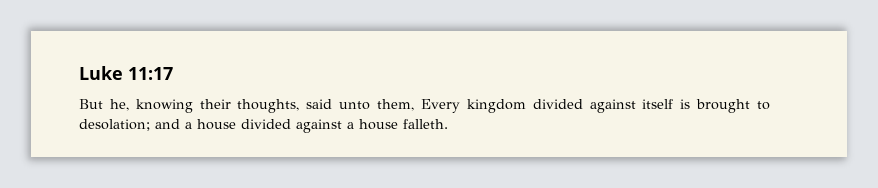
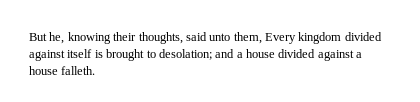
- Luke 11:17

